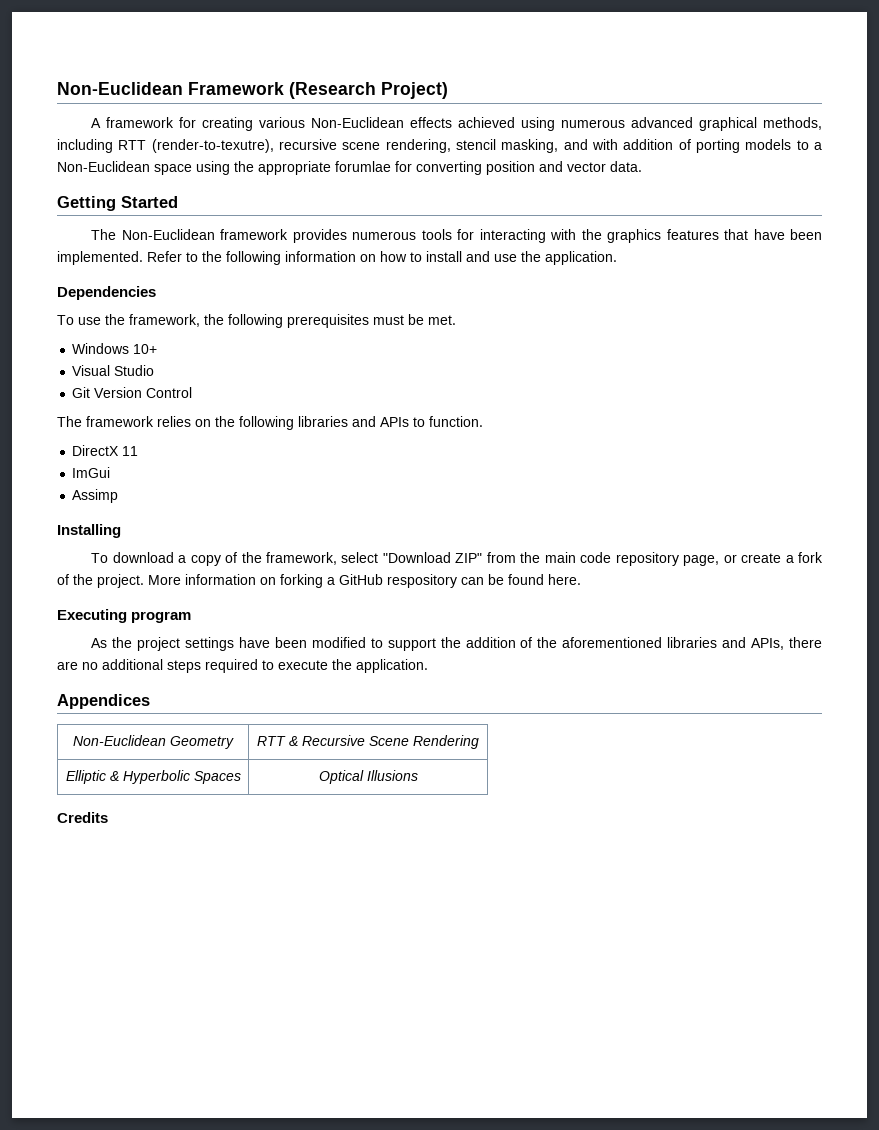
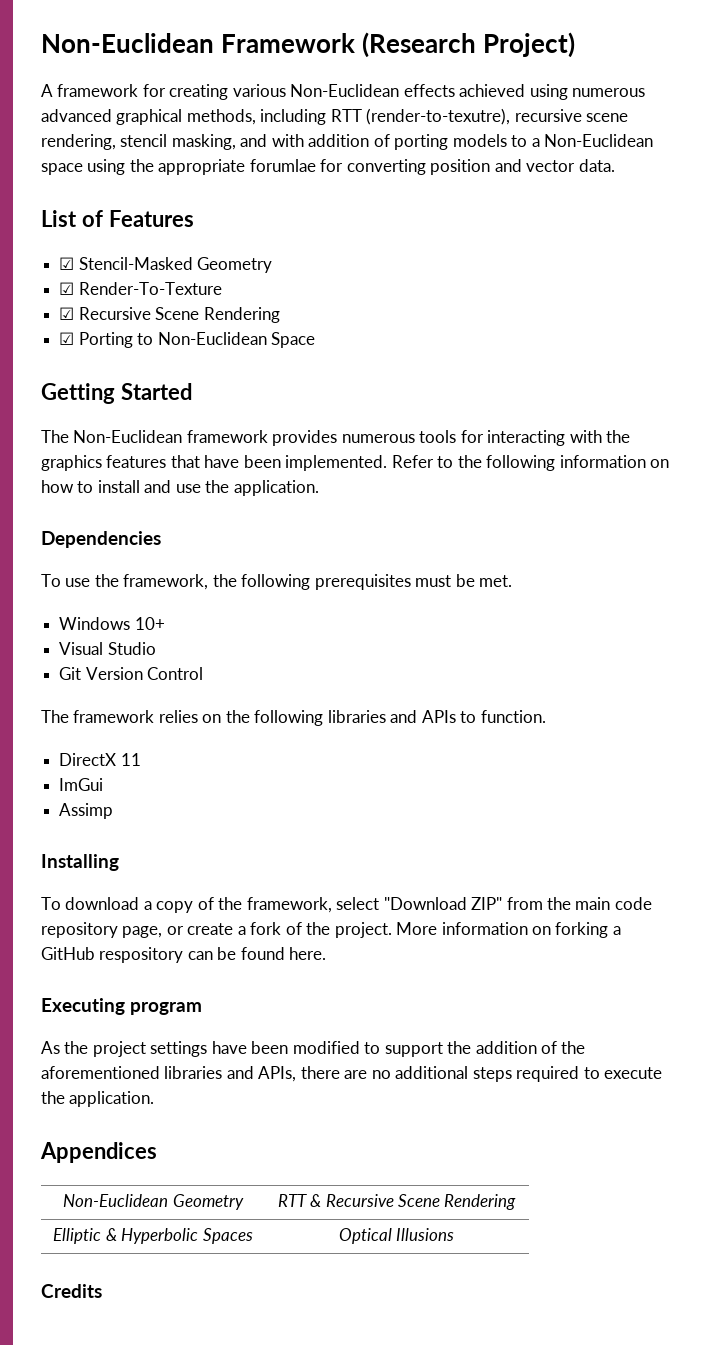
+ List of Features
+ ☑ Stencil-Masked Geometry
+ ☑ Render-To-Texture
+ ☑ Recursive Scene Rendering
+ ☑ Porting to Non-Euclidean Space

